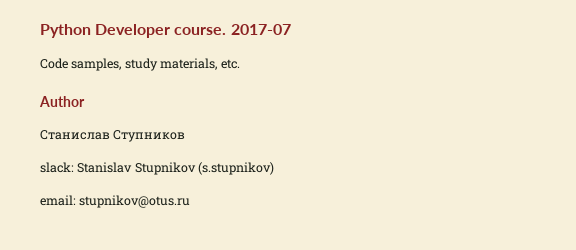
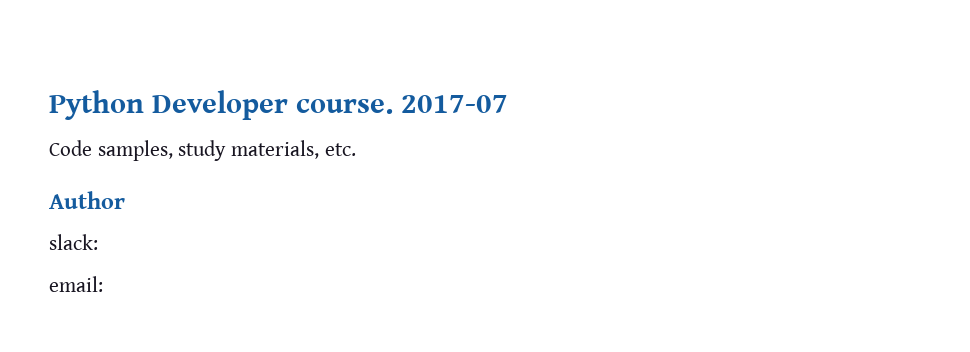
- Станислав Ступников
- slack: Stanislav Stupnikov (s.stupnikov)
+ slack:
- email: stupnikov@otus.ru
+ email:

